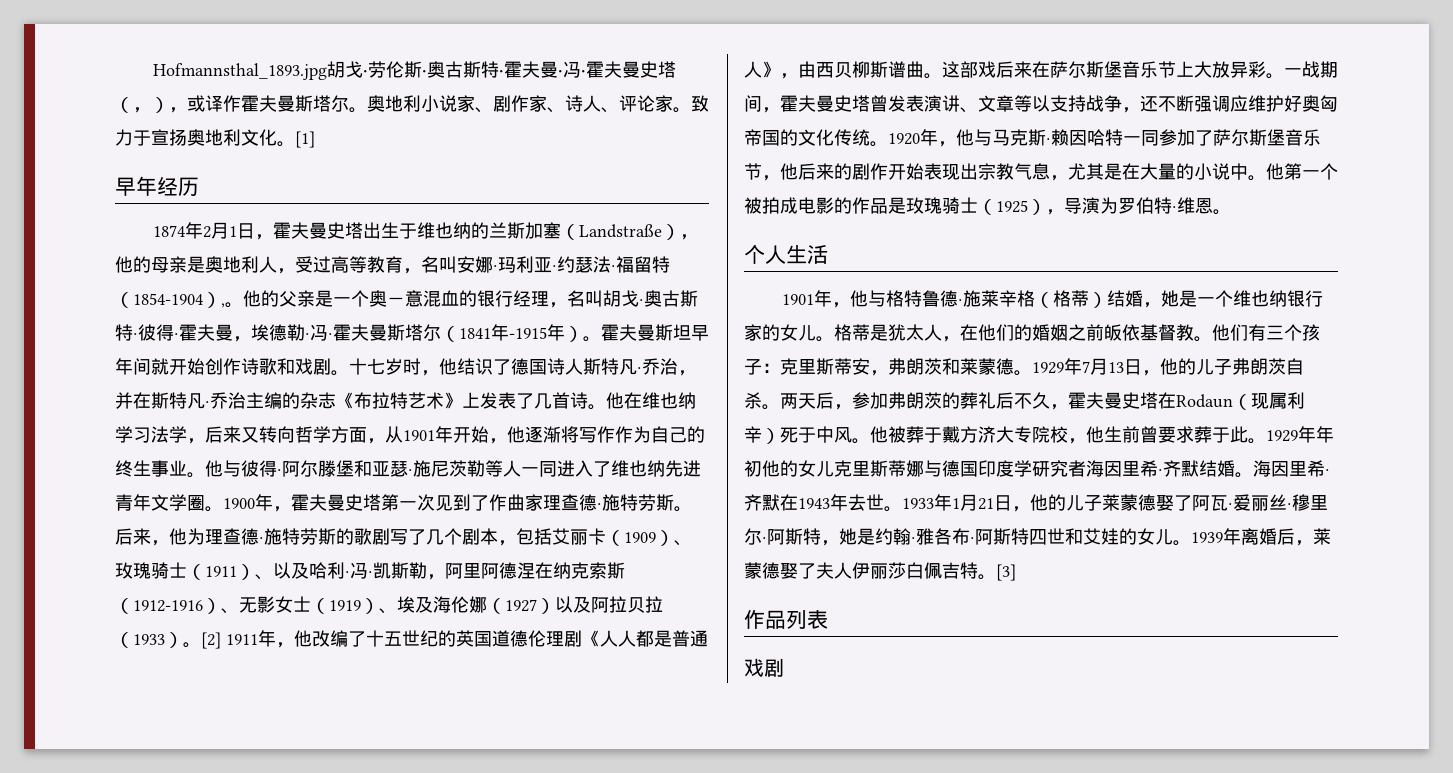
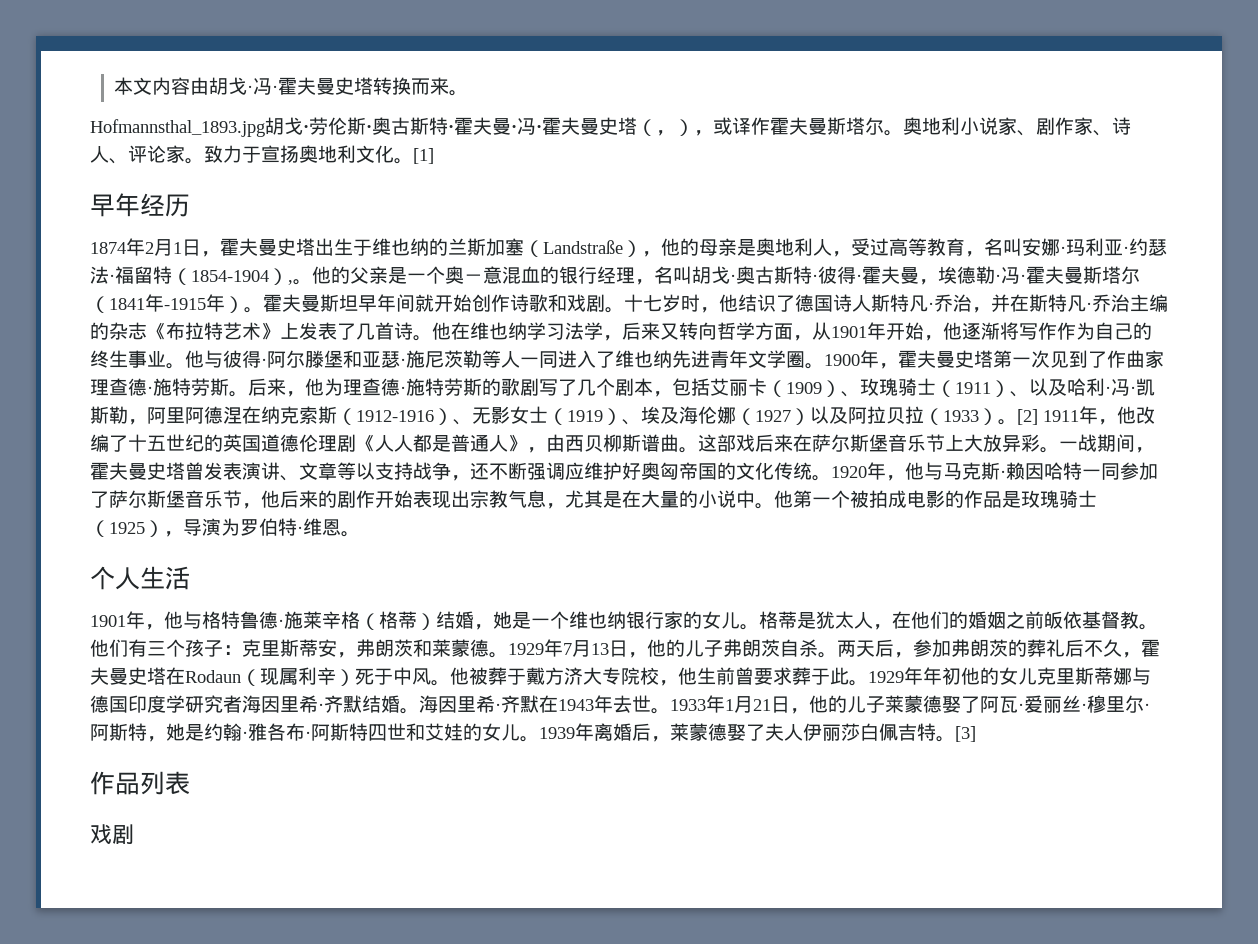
+ 本文内容由胡戈·冯·霍夫曼史塔转换而来。

